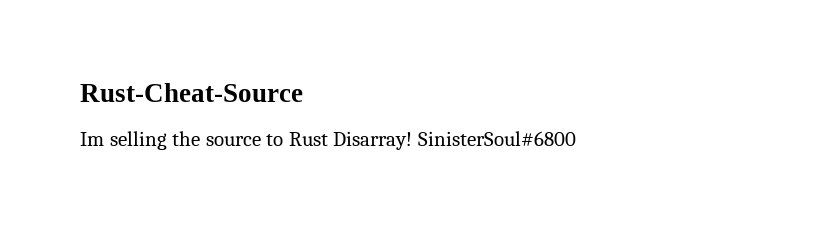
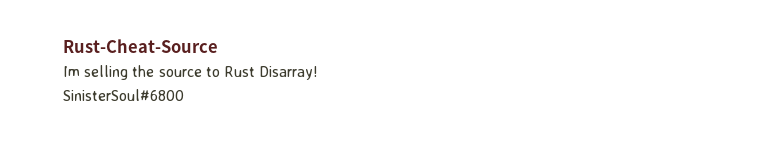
- Im selling the source to Rust Disarray! SinisterSoul#6800
+ Im selling the source to Rust Disarray!
+ SinisterSoul#6800

